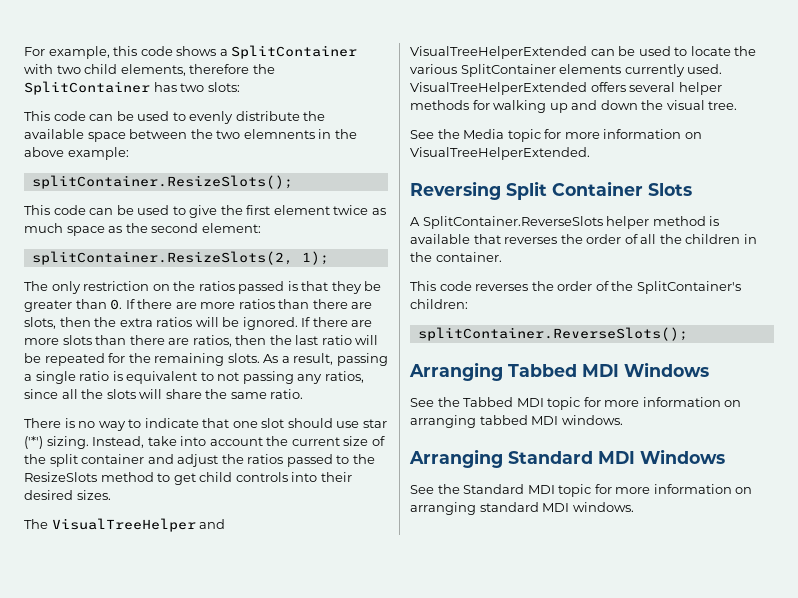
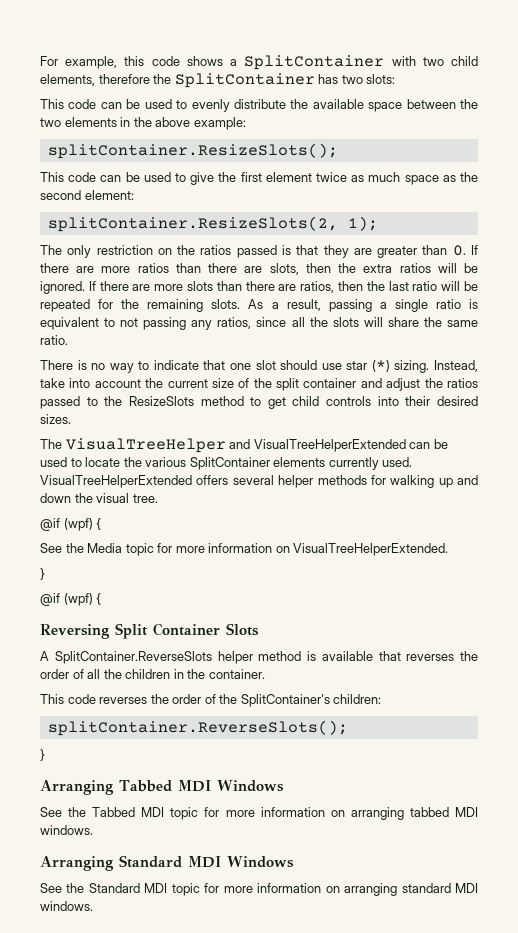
- This code can be used to evenly distribute the available space between the two elemnents in the above example:
+ This code can be used to evenly distribute the available space between the two elements in the above example:
- The only restriction on the ratios passed is that they be greater than 0. If there are more ratios than there are slots, then the extra ratios will be ignored.
+ The only restriction on the ratios passed is that they are greater than 0. If there are more ratios than there are slots, then the extra ratios will be ignored.
- There is no way to indicate that one slot should use star ('*') sizing.
+ There is no way to indicate that one slot should use star (*) sizing.
  VisualTreeHelperExtended offers several helper methods for walking up and down the visual tree.
+ @if (wpf) {
  See the Media topic for more information on VisualTreeHelperExtended.
+ }
+ @if (wpf) {
  splitContainer.ReverseSlots();
+ }

